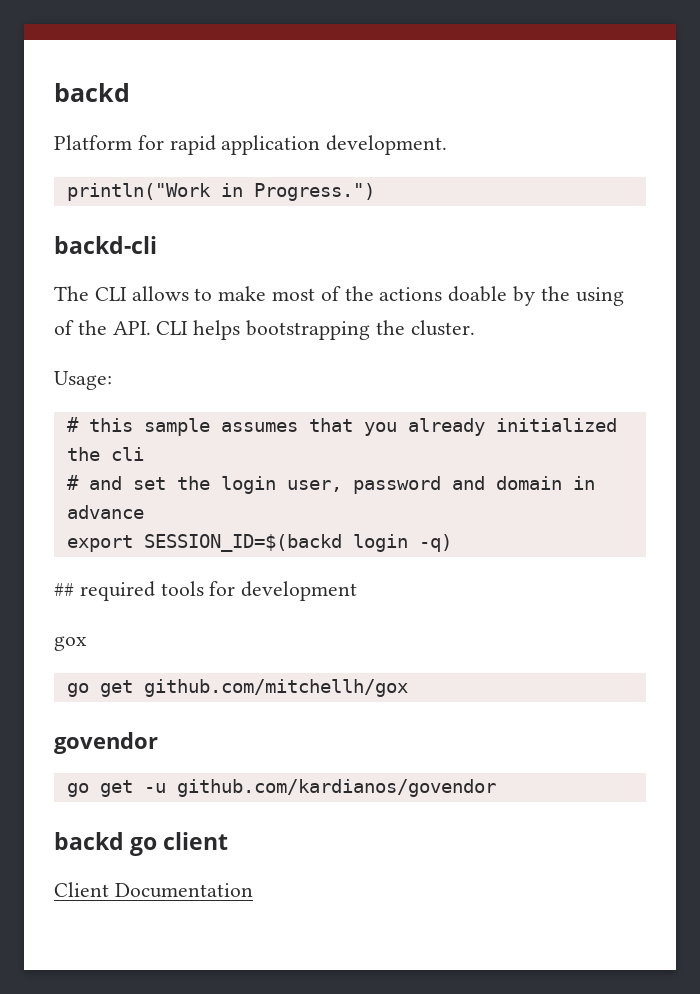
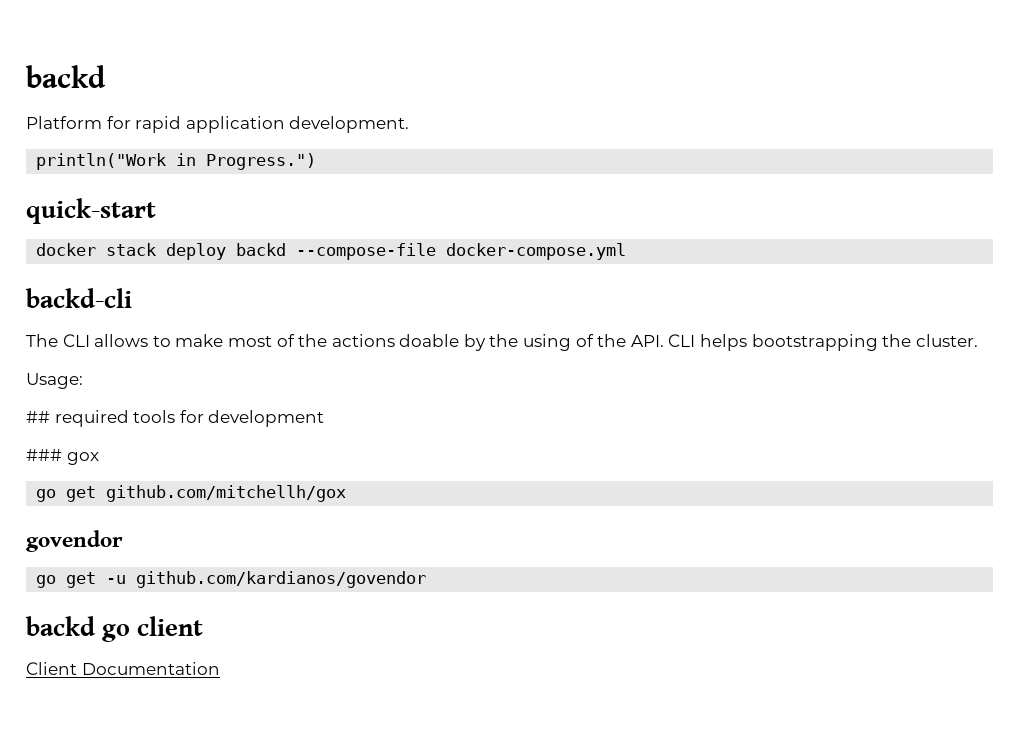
+ quick-start
+ docker stack deploy backd --compose-file docker-compose.yml
- # this sample assumes that you already initialized the cli
- # and set the login user, password and domain in advance
- export SESSION_ID=$(backd login -q)
- gox
+ ### gox

